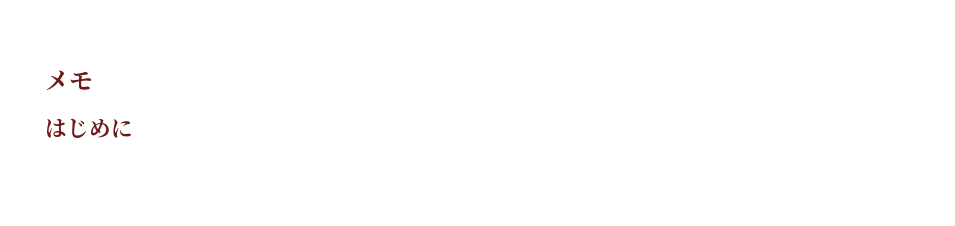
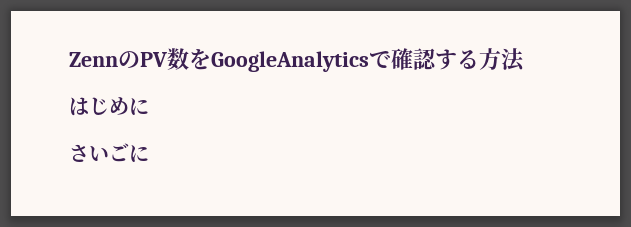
- メモ
+ ZennのPV数をGoogleAnalyticsで確認する方法
+ さいごに

